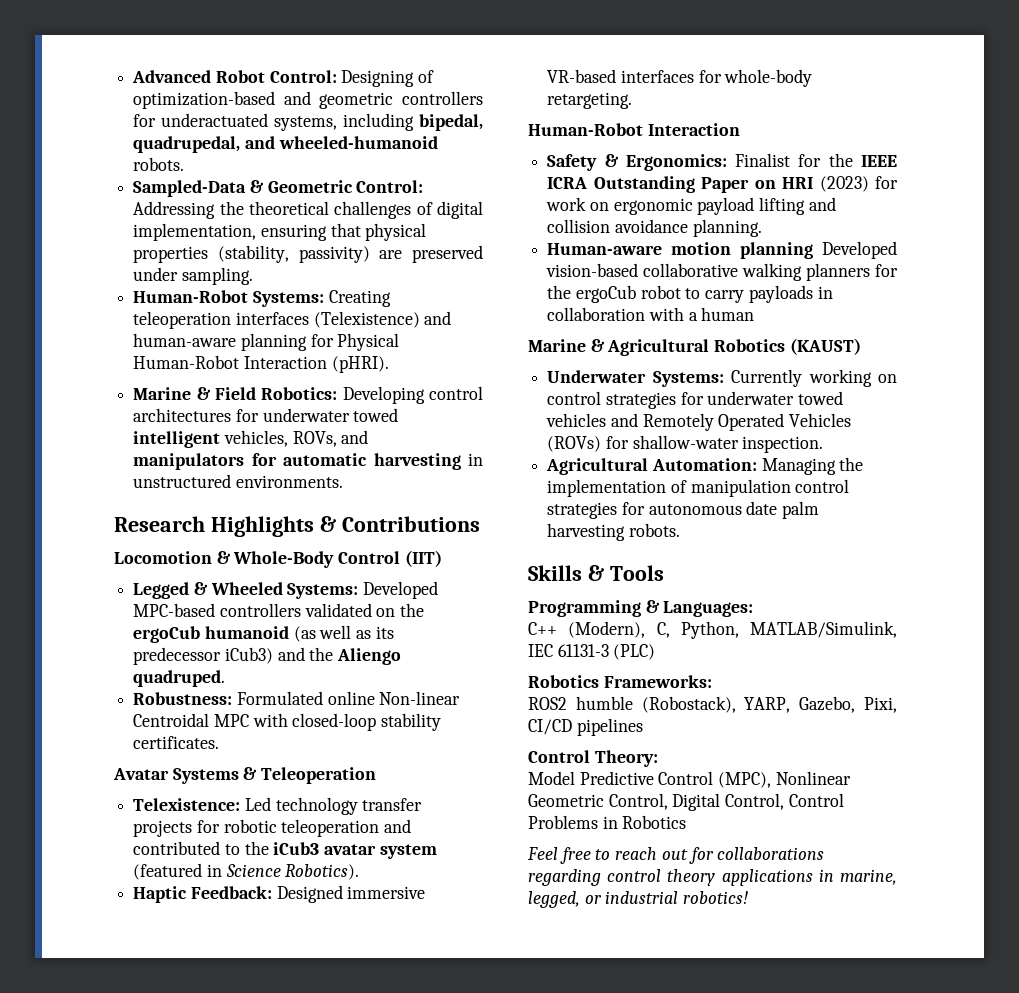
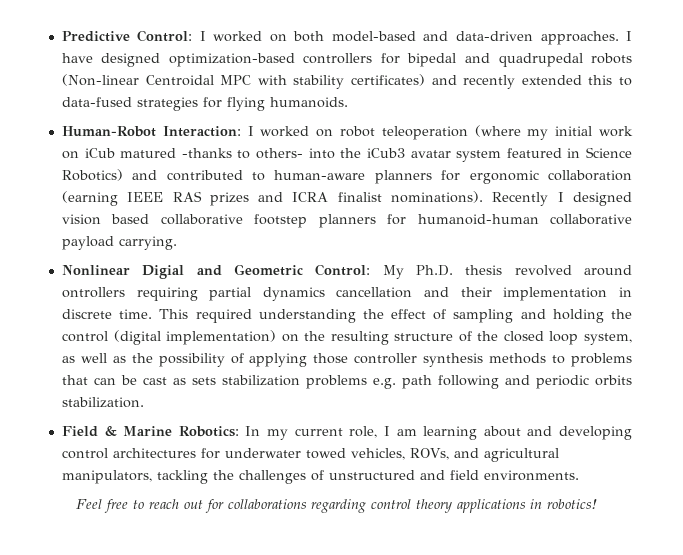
- Advanced Robot Control: Designing of optimization-based and geometric controllers for underactuated systems, including bipedal, quadrupedal, and wheeled-humanoid robots.
- Sampled-Data & Geometric Control: Addressing the theoretical challenges of digital implementation, ensuring that physical properties (stability, passivity) are preserved under sampling.
- Human-Robot Systems: Creating teleoperation interfaces (Telexistence) and human-aware planning for Physical Human-Robot Interaction (pHRI).
- Marine & Field Robotics: Developing control architectures for underwater towed intelligent vehicles, ROVs, and manipulators for automatic harvesting in unstructured environments.
- Research Highlights & Contributions
- Locomotion & Whole-Body Control (IIT)
- Legged & Wheeled Systems: Developed MPC-based controllers validated on the ergoCub humanoid (as well as its predecessor iCub3) and the Aliengo quadruped.
- Robustness: Formulated online Non-linear Centroidal MPC with closed-loop stability certificates.
- Avatar Systems & Teleoperation
- Telexistence: Led technology transfer projects for robotic teleoperation and contributed to the iCub3 avatar system (featured in Science Robotics).
- Haptic Feedback: Designed immersive VR-based interfaces for whole-body retargeting.
- Human-Robot Interaction
- Safety & Ergonomics: Finalist for the IEEE ICRA Outstanding Paper on HRI (2023) for work on ergonomic payload lifting and collision avoidance planning.
- Human-aware motion planning Developed vision-based collaborative walking planners for the ergoCub robot to carry payloads in collaboration with a human
- Marine & Agricultural Robotics (KAUST)
- Underwater Systems: Currently working on control strategies for underwater towed vehicles and Remotely Operated Vehicles (ROVs) for shallow-water inspection.
- Agricultural Automation: Managing the implementation of manipulation control strategies for autonomous date palm harvesting robots.
- Skills & Tools
- Programming & Languages:
- C++ (Modern), C, Python, MATLAB/Simulink, IEC 61131-3 (PLC)
- Robotics Frameworks:
- ROS2 humble (Robostack), YARP, Gazebo, Pixi, CI/CD pipelines
- Control Theory:
- Model Predictive Control (MPC), Nonlinear Geometric Control, Digital Control, Control Problems in Robotics
+ Predictive Control: I worked on both model-based and data-driven approaches. I have designed optimization-based controllers for bipedal and quadrupedal robots (Non-linear Centroidal MPC with stability certificates) and recently extended this to data-fused strategies for flying humanoids.
+ Human-Robot Interaction: I worked on robot teleoperation (where my initial work on iCub matured -thanks to others- into the iCub3 avatar system featured in Science Robotics) and contributed to human-aware planners for ergonomic collaboration (earning IEEE RAS prizes and ICRA finalist nominations). Recently I designed vision based collaborative footstep planners for humanoid-human collaborative payload carrying.
+ Nonlinear Digial and Geometric Control: My Ph.D. thesis revolved around ontrollers requiring partial dynamics cancellation and their implementation in discrete time. This required understanding the effect of sampling and holding the control (digital implementation) on the resulting structure of the closed loop system, as well as the possibility of applying those controller synthesis methods to problems that can be cast as sets stabilization problems e.g. path following and periodic orbits stabilization.
+ Field & Marine Robotics: In my current role, I am learning about and developing control architectures for underwater towed vehicles, ROVs, and agricultural manipulators, tackling the challenges of unstructured and field environments.
- Feel free to reach out for collaborations regarding control theory applications in marine, legged, or industrial robotics!
+ Feel free to reach out for collaborations regarding control theory applications in robotics!

